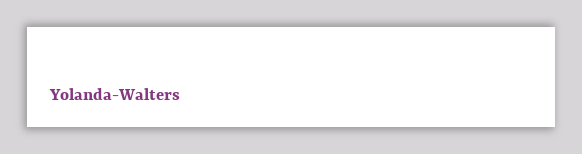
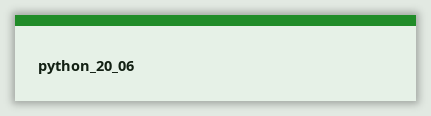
- Yolanda-Walters
+ python_20_06

